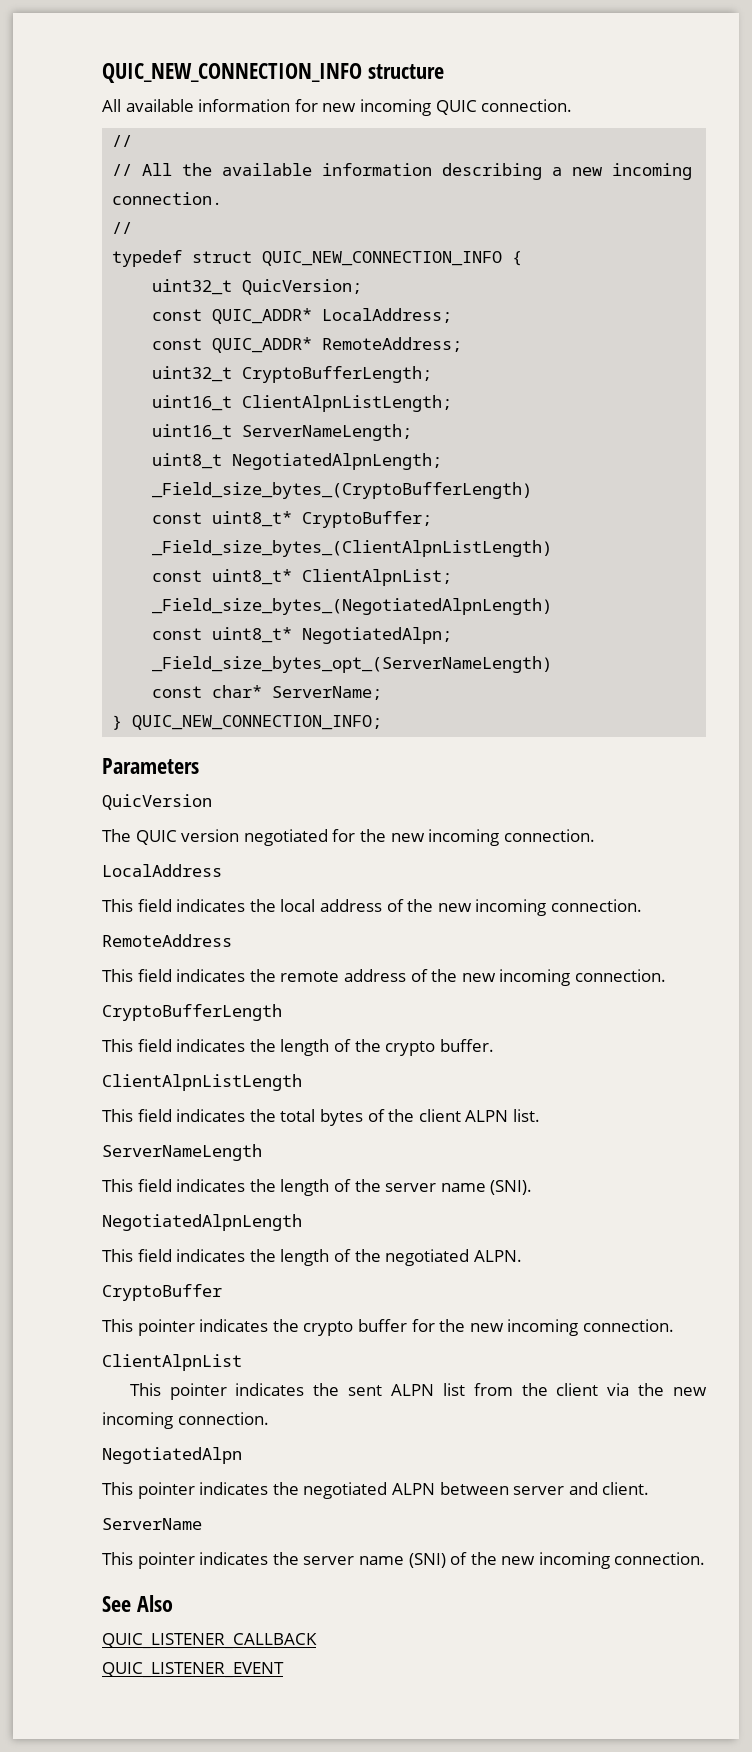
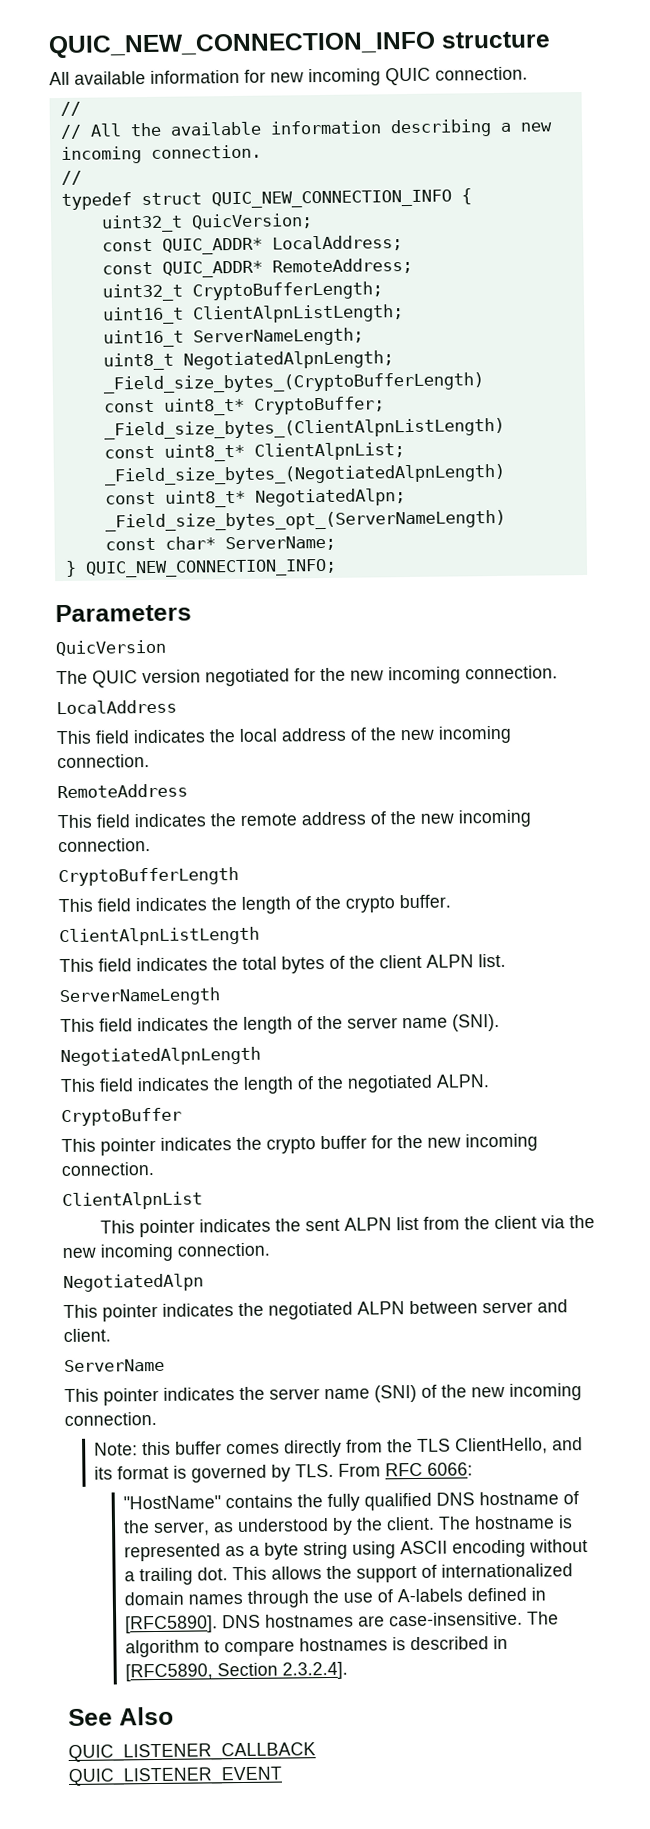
+ Note: this buffer comes directly from the TLS ClientHello, and its format is governed by TLS. From RFC 6066:
+ "HostName" contains the fully qualified DNS hostname of the server, as understood by the client. The hostname is represented as a byte string using ASCII encoding without a trailing dot. This allows the support of internationalized domain names through the use of A-labels defined in [RFC5890]. DNS hostnames are case-insensitive. The algorithm to compare hostnames is described in [RFC5890, Section 2.3.2.4].

